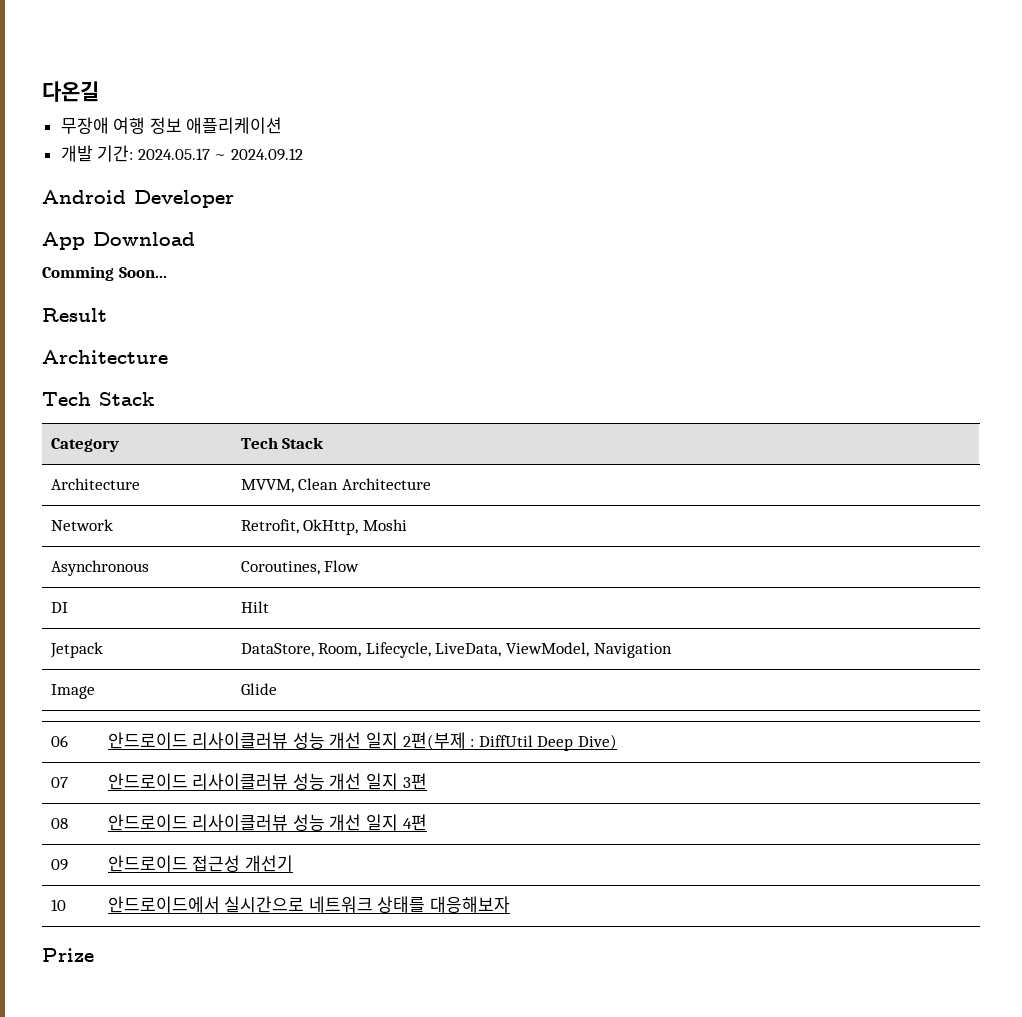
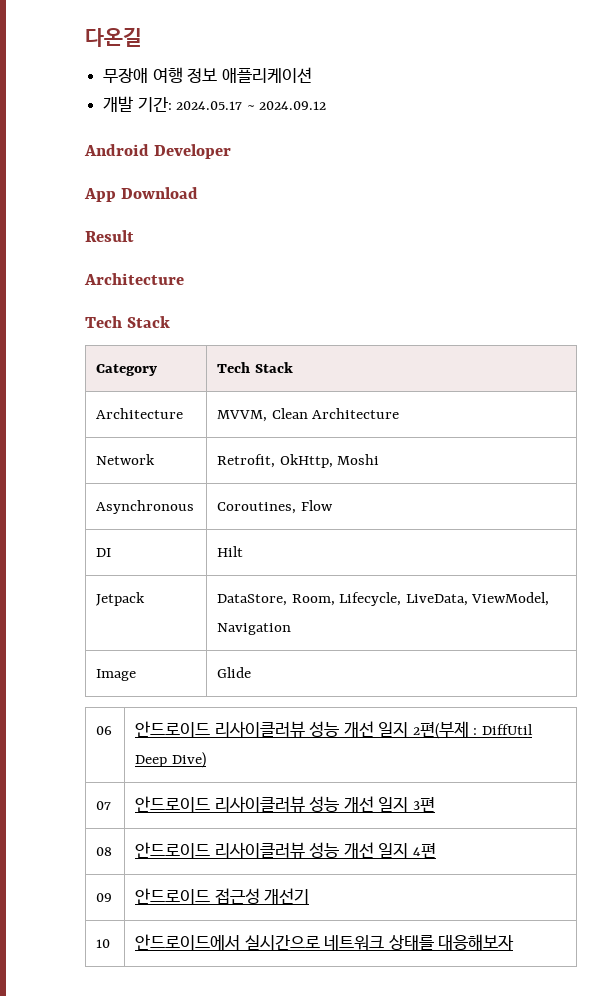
- Comming Soon...
- Prize

